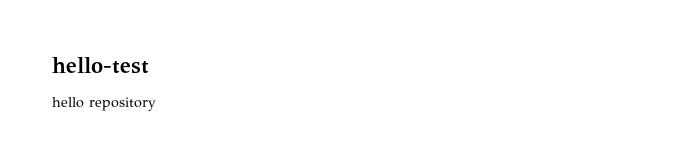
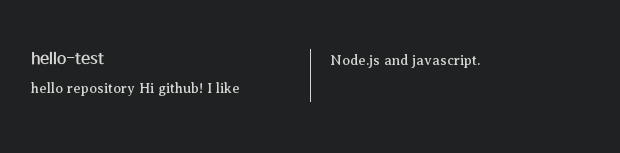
- hello repository
+ hello repository Hi github! I like Node.js and javascript.

